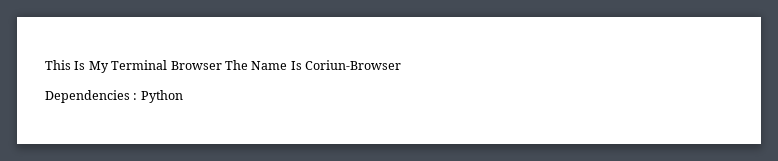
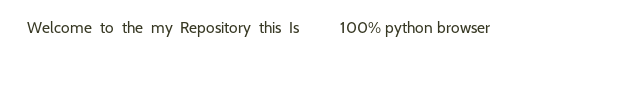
- This Is My Terminal Browser The Name Is Coriun-Browser
- Dependencies : Python
+ Welcome to the my Repository this Is 100% python browser

